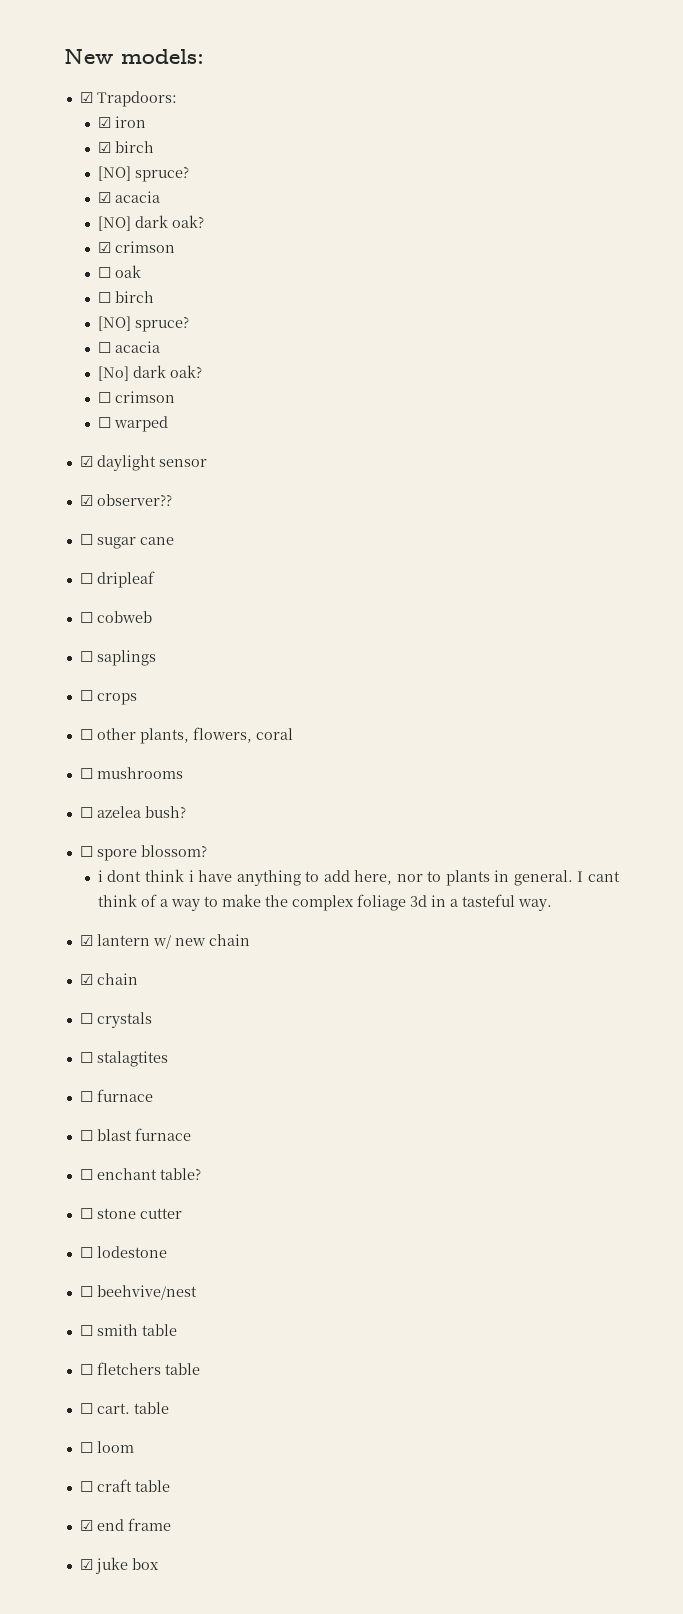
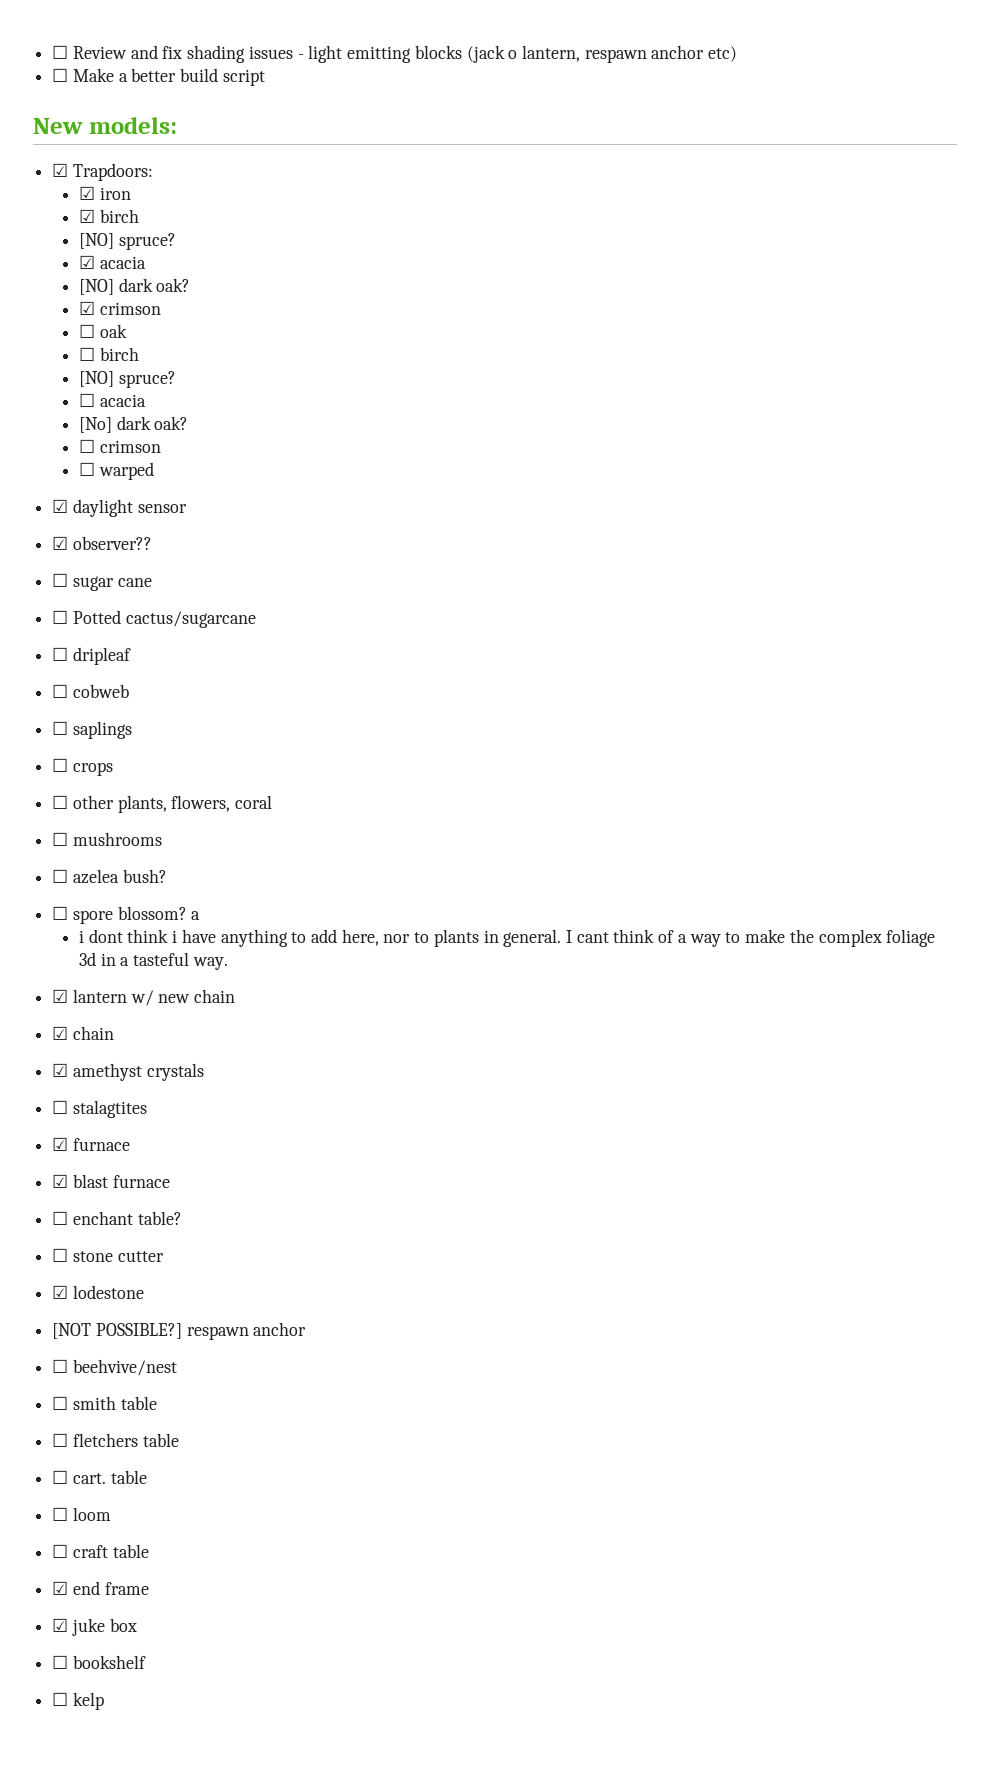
+ ☐ Review and fix shading issues - light emitting blocks (jack o lantern, respawn anchor etc)
+ ☐ Make a better build script
+ ☐ Potted cactus/sugarcane
- ☐ spore blossom?
+ ☐ spore blossom? a
- ☐ crystals
+ ☑ amethyst crystals
- ☐ furnace
- ☐ blast furnace
+ ☑ furnace
+ ☑ blast furnace
- ☐ lodestone
+ ☑ lodestone
+ [NOT POSSIBLE?] respawn anchor
+ ☐ bookshelf
+ ☐ kelp

